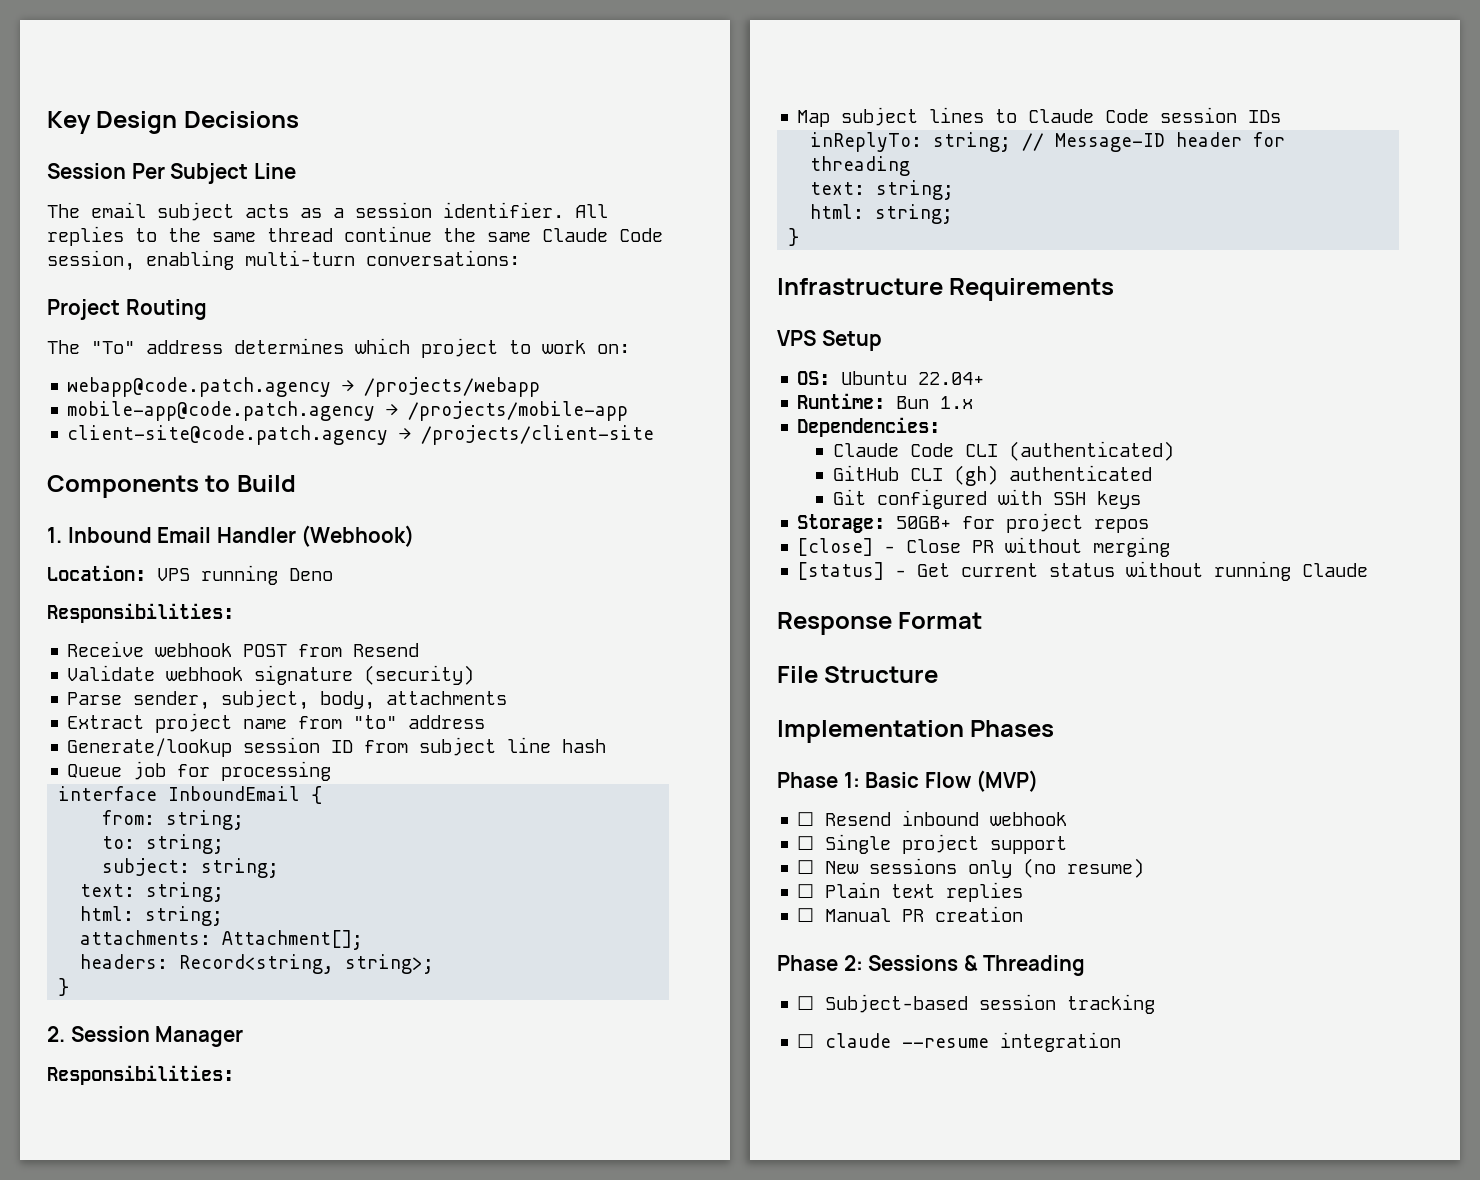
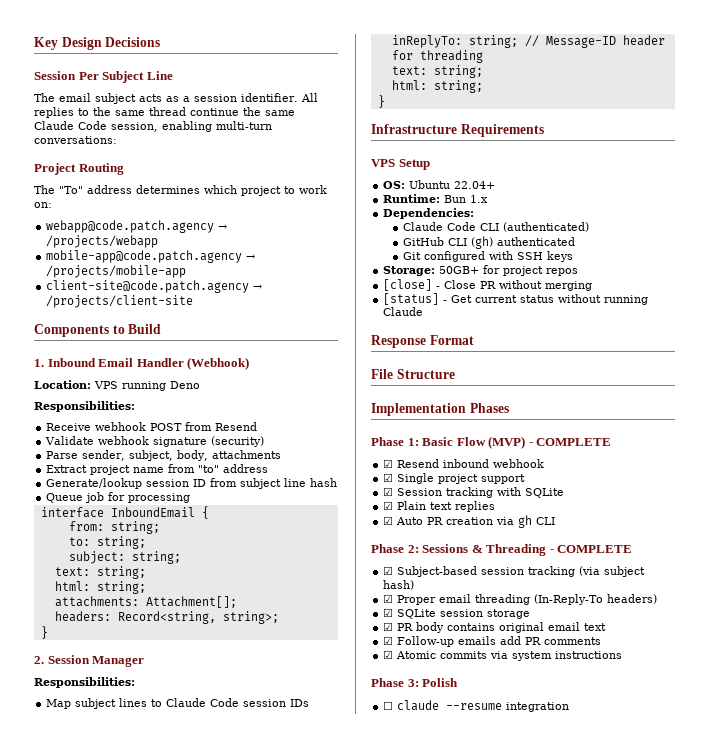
- Phase 1: Basic Flow (MVP)
- ☐ Resend inbound webhook
+ Phase 1: Basic Flow (MVP) - COMPLETE
+ ☑ Resend inbound webhook
- ☐ Single project support
+ ☑ Single project support
- ☐ New sessions only (no resume)
- ☐ Plain text replies
+ ☑ Session tracking with SQLite
+ ☑ Plain text replies
- ☐ Manual PR creation
+ ☑ Auto PR creation via gh CLI
- Phase 2: Sessions & Threading
- ☐ Subject-based session tracking
+ Phase 2: Sessions & Threading - COMPLETE
+ ☑ Subject-based session tracking (via subject hash)
+ ☑ Proper email threading (In-Reply-To headers)
+ ☑ SQLite session storage
+ ☑ PR body contains original email text
+ ☑ Follow-up emails add PR comments
+ ☑ Atomic commits via system instructions
+ Phase 3: Polish

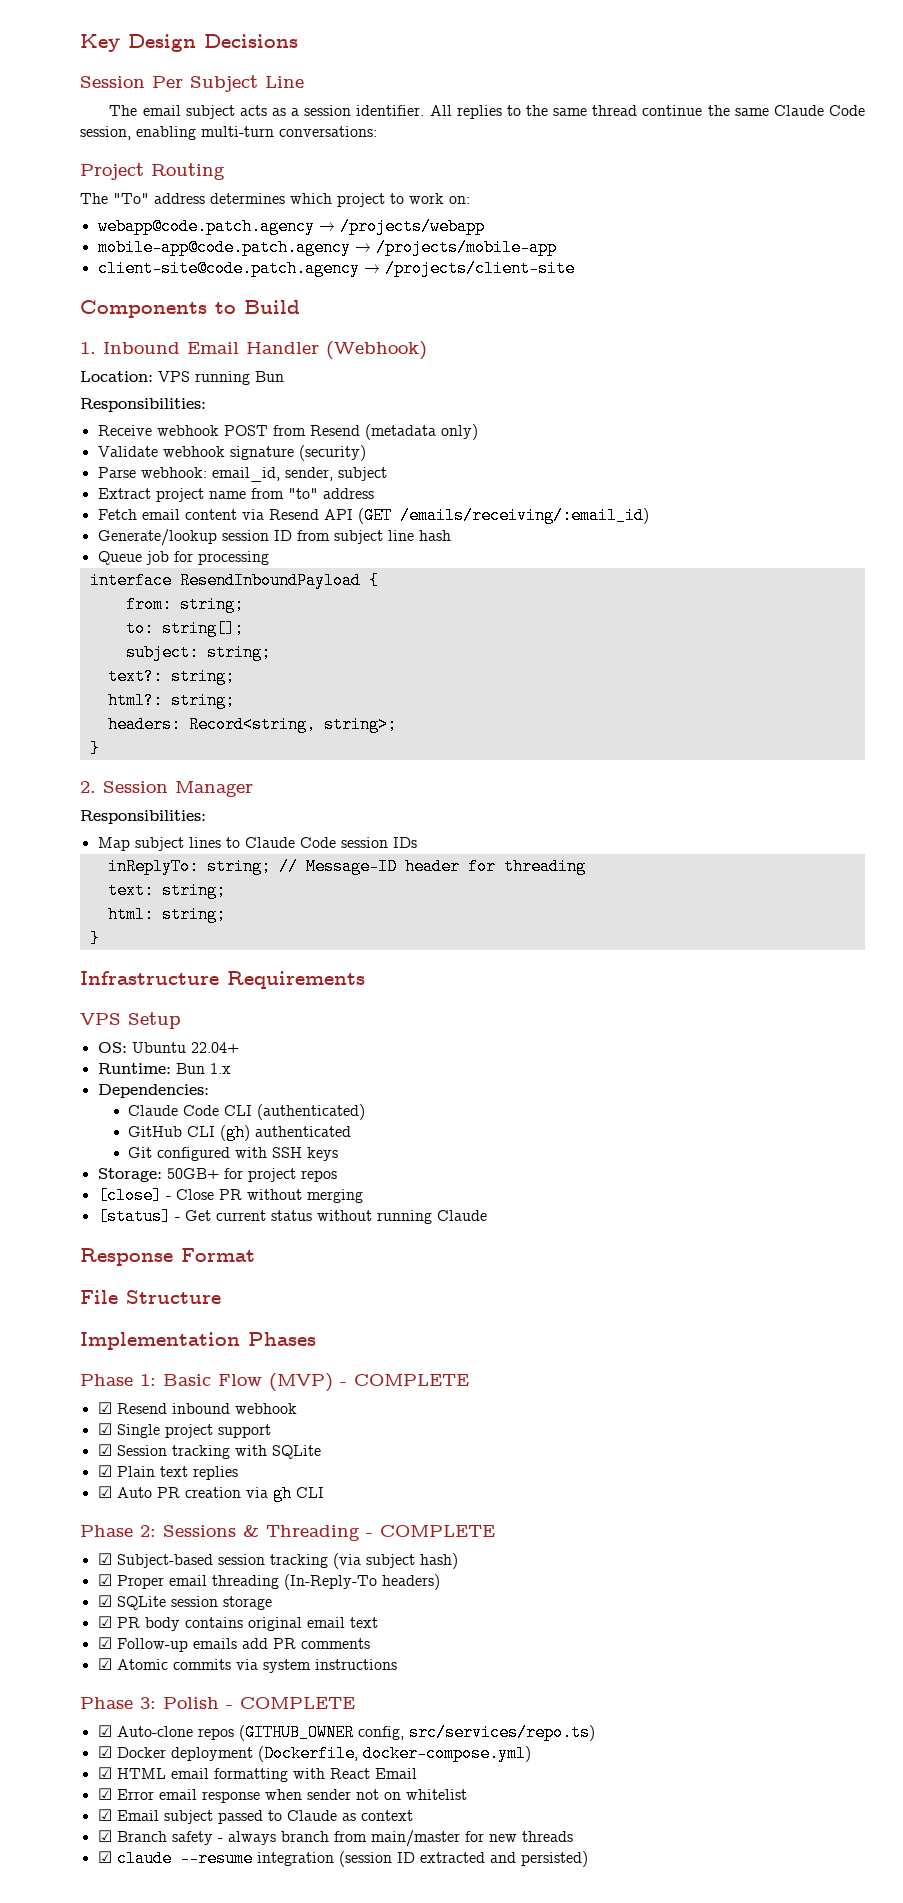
- Location: VPS running Deno
+ Location: VPS running Bun
- Receive webhook POST from Resend
+ Receive webhook POST from Resend (metadata only)
- Parse sender, subject, body, attachments
+ Parse webhook: email_id, sender, subject
+ Fetch email content via Resend API (GET /emails/receiving/:email_id)
- interface InboundEmail {
+ interface ResendInboundPayload {
- to: string;
+ to: string[];
  subject: string;
- text: string;
- html: string;
- attachments: Attachment[];
+ text?: string;
+ html?: string;
- Phase 3: Polish
- ☐ claude --resume integration
+ Phase 3: Polish - COMPLETE
+ ☑ Auto-clone repos (GITHUB_OWNER config, src/services/repo.ts)
+ ☑ Docker deployment (Dockerfile, docker-compose.yml)
+ ☑ HTML email formatting with React Email
+ ☑ Error email response when sender not on whitelist
+ ☑ Email subject passed to Claude as context
+ ☑ Branch safety - always branch from main/master for new threads
+ ☑ claude --resume integration (session ID extracted and persisted)

